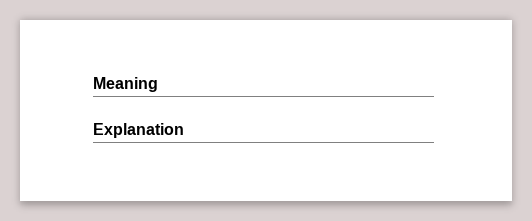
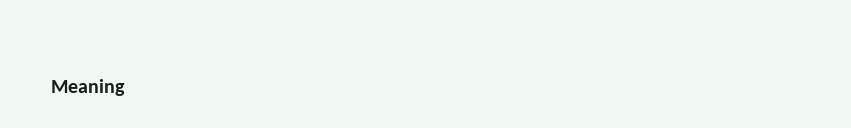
- Explanation

